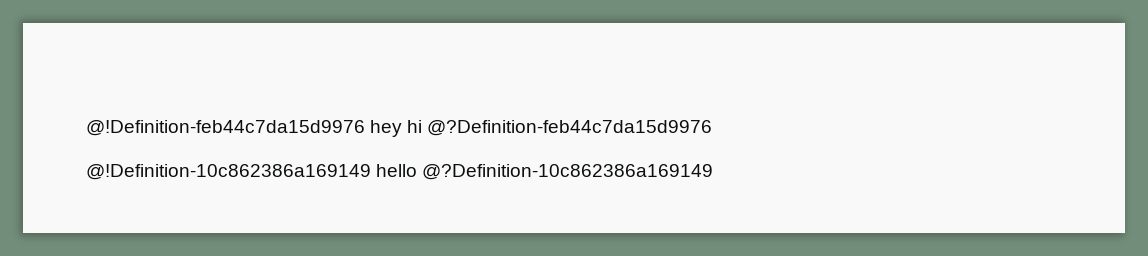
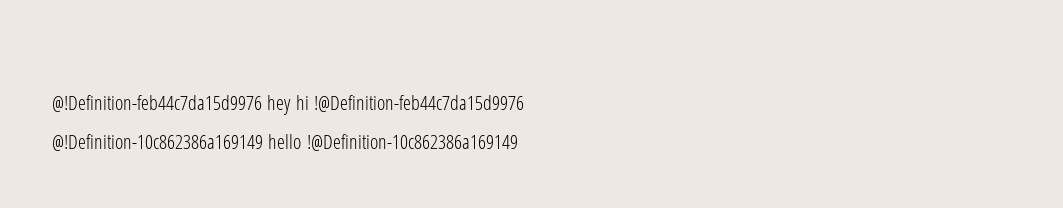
- @!Definition-feb44c7da15d9976 hey hi @?Definition-feb44c7da15d9976
+ @!Definition-feb44c7da15d9976 hey hi !@Definition-feb44c7da15d9976
- @!Definition-10c862386a169149 hello @?Definition-10c862386a169149
+ @!Definition-10c862386a169149 hello !@Definition-10c862386a169149

